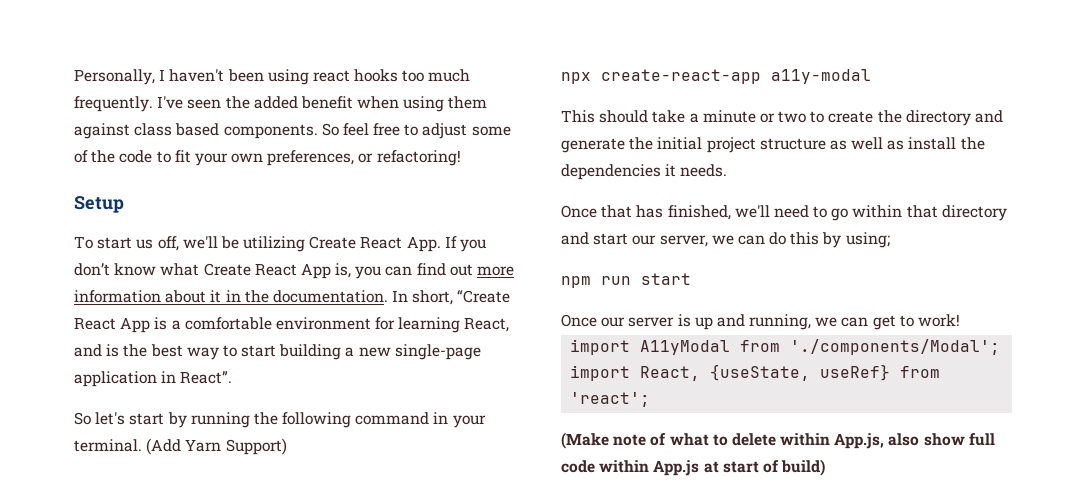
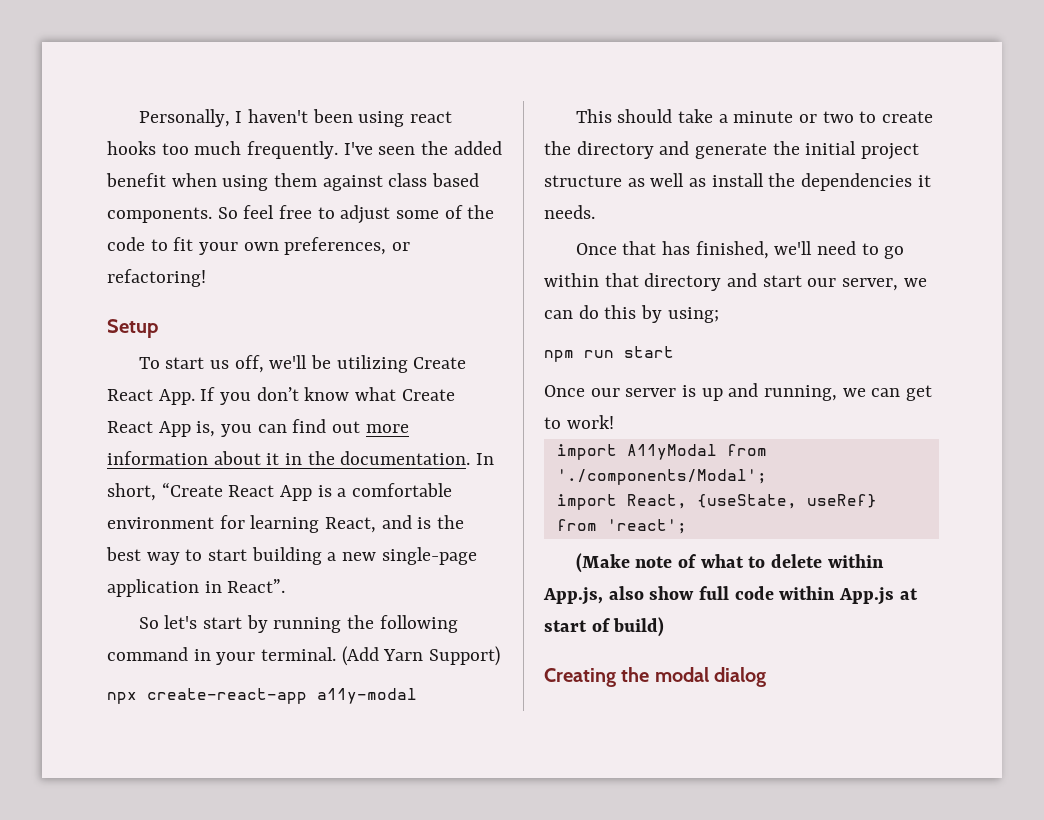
+ Creating the modal dialog

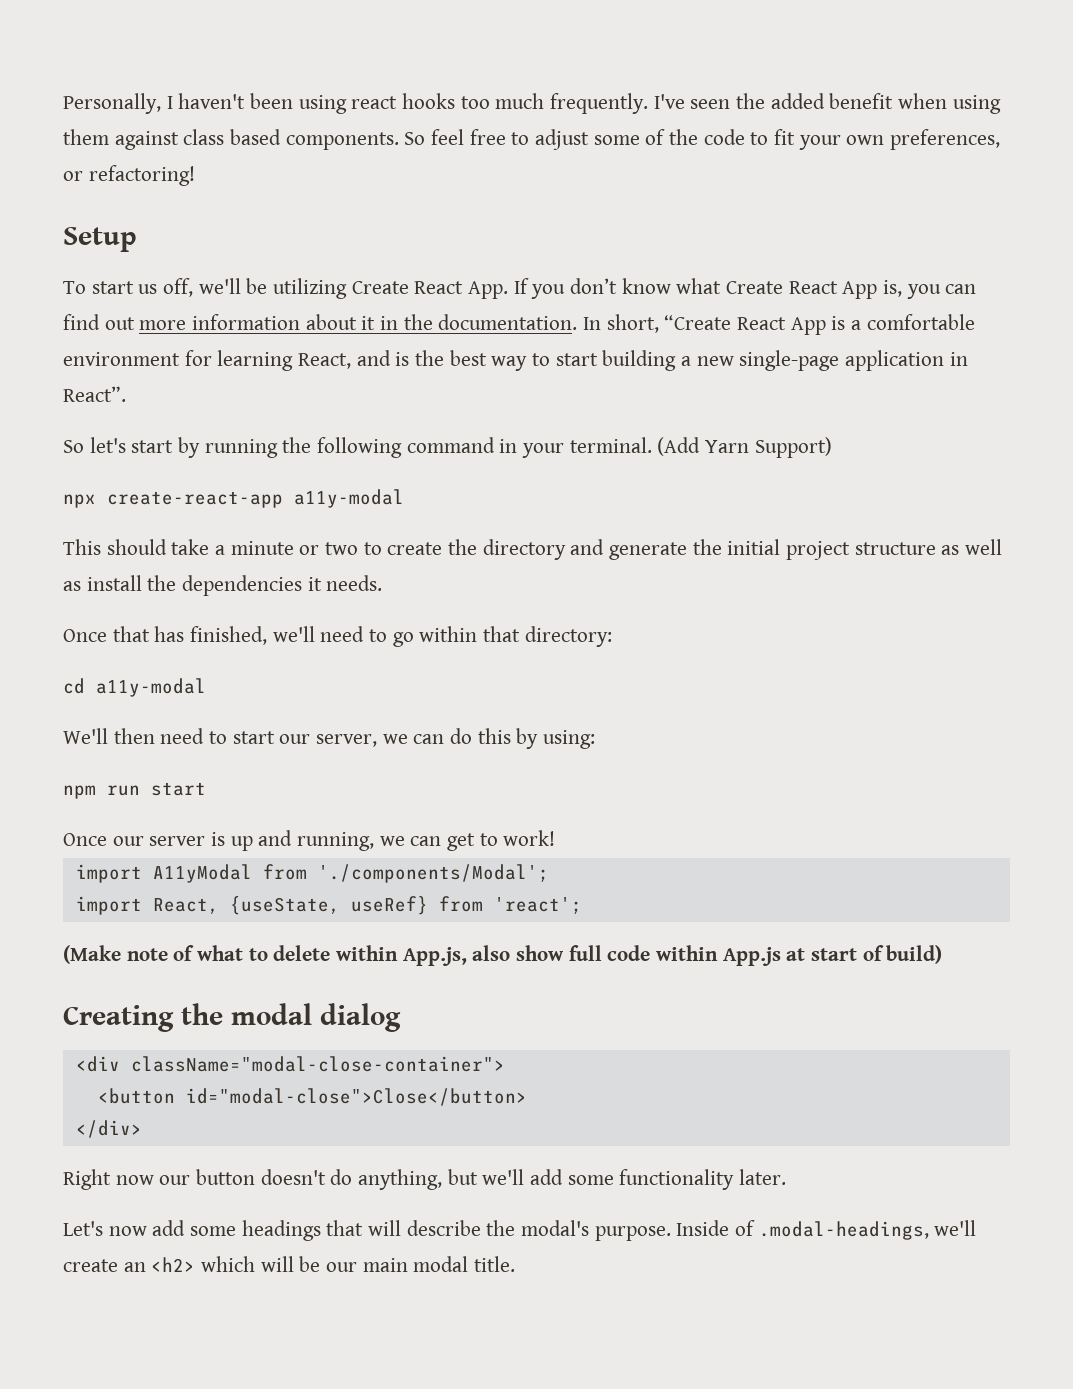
- Once that has finished, we'll need to go within that directory and start our server, we can do this by using;
+ Once that has finished, we'll need to go within that directory:
+ cd a11y-modal
+ We'll then need to start our server, we can do this by using:
+ <div className="modal-close-container">
+ <button id="modal-close">Close</button>
+ </div>
+ Right now our button doesn't do anything, but we'll add some functionality later.
+ Let's now add some headings that will describe the modal's purpose. Inside of .modal-headings, we'll create an <h2> which will be our main modal title.

